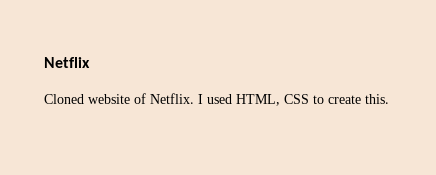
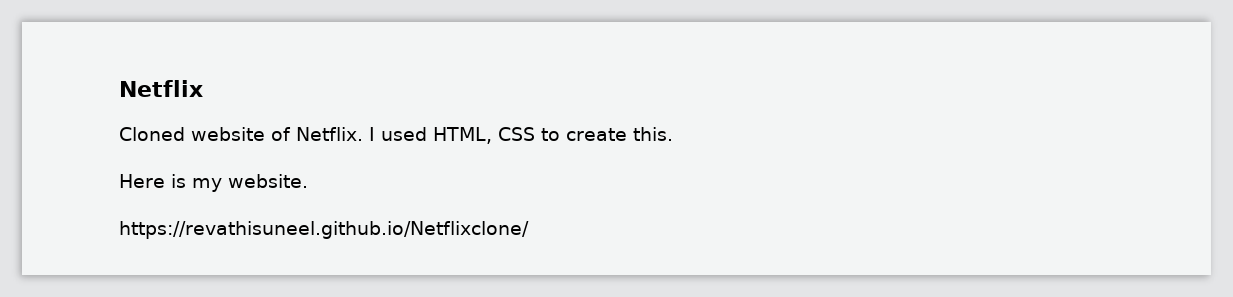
+ Here is my website.
+ https://revathisuneel.github.io/Netflixclone/

